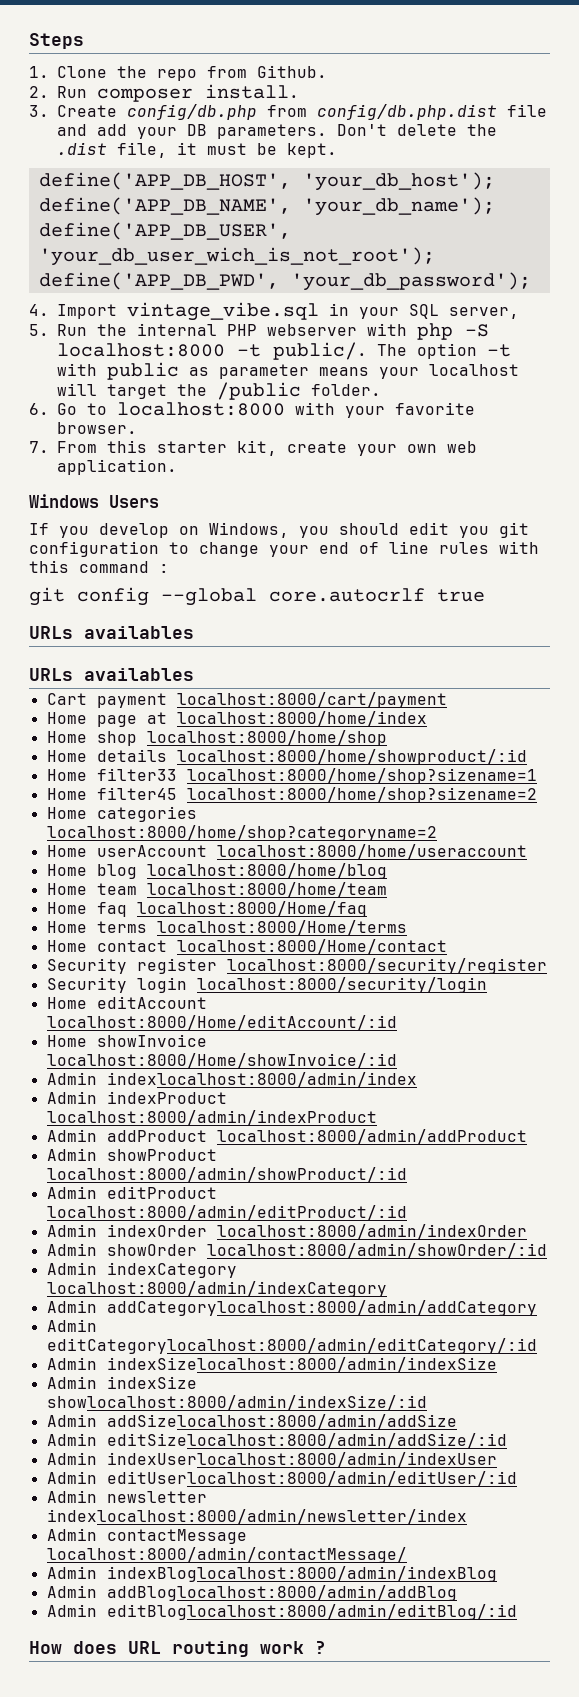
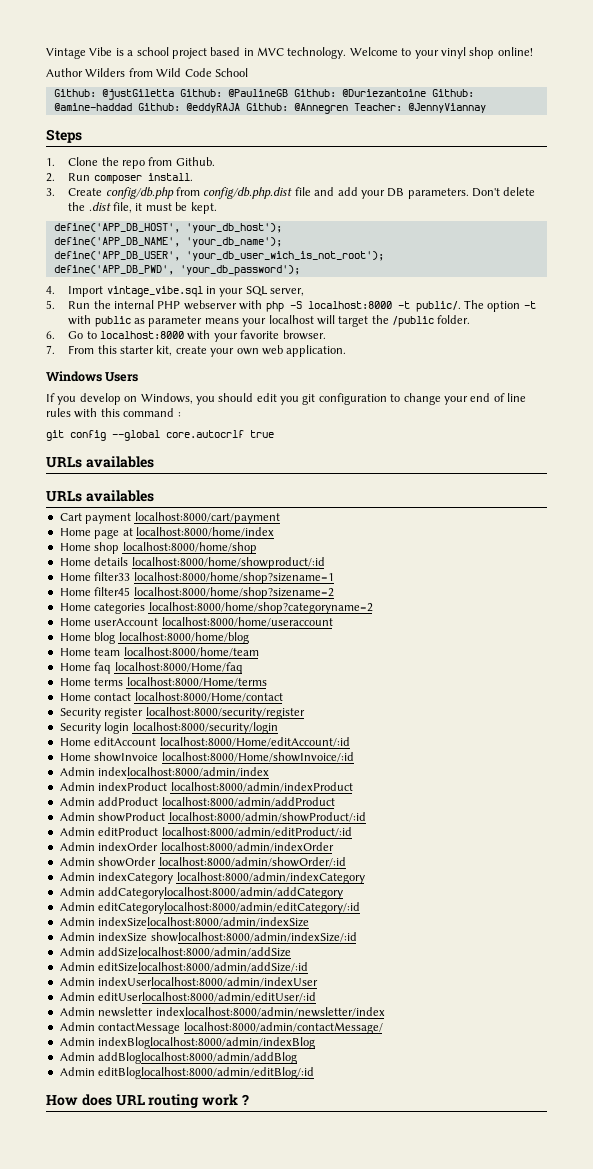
+ Vintage Vibe is a school project based in MVC technology. Welcome to your vinyl shop online!
+ Author Wilders from Wild Code School
+ Github: @justGiletta Github: @PaulineGB Github: @Duriezantoine Github: @amine-haddad Github: @eddyRAJA Github: @Annegren Teacher: @JennyViannay

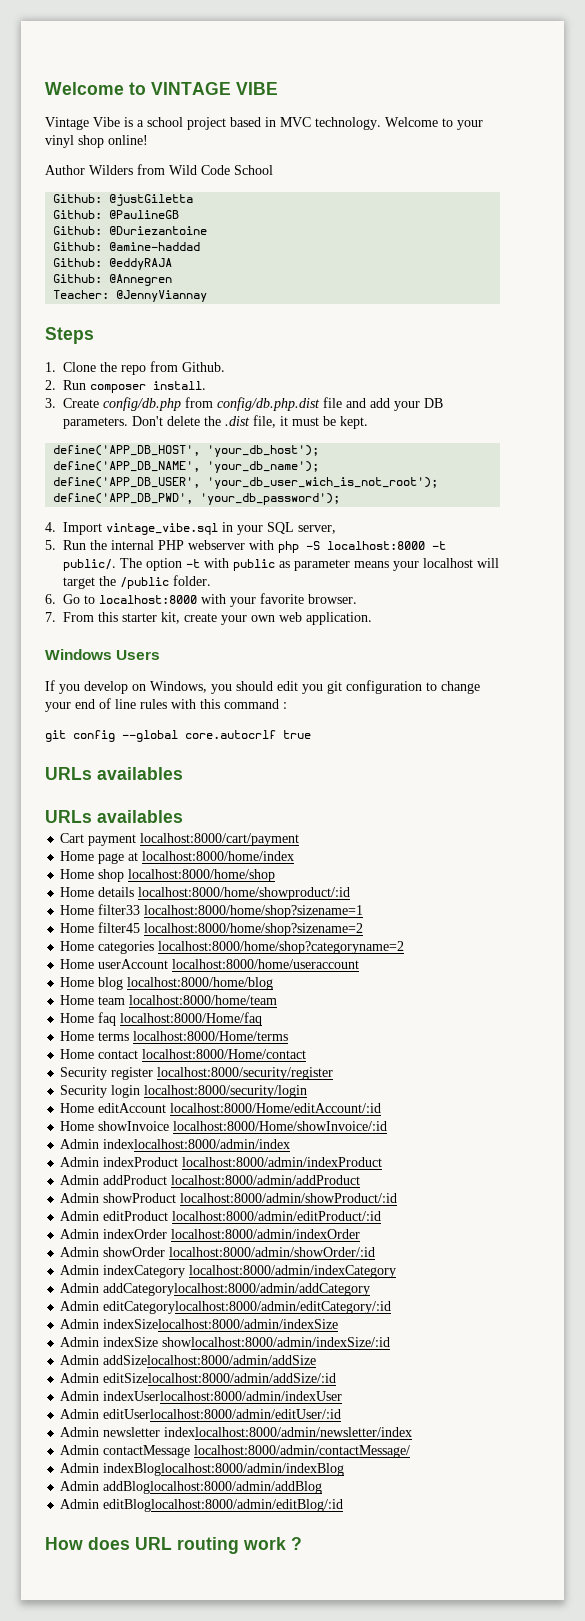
+ Welcome to VINTAGE VIBE
- Github: @justGiletta Github: @PaulineGB Github: @Duriezantoine Github: @amine-haddad Github: @eddyRAJA Github: @Annegren Teacher: @JennyViannay
+ Github: @justGiletta
+ Github: @PaulineGB
+ Github: @Duriezantoine
+ Github: @amine-haddad
+ Github: @eddyRAJA
+ Github: @Annegren
+ Teacher: @JennyViannay

